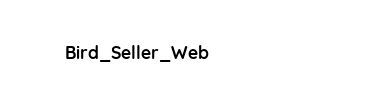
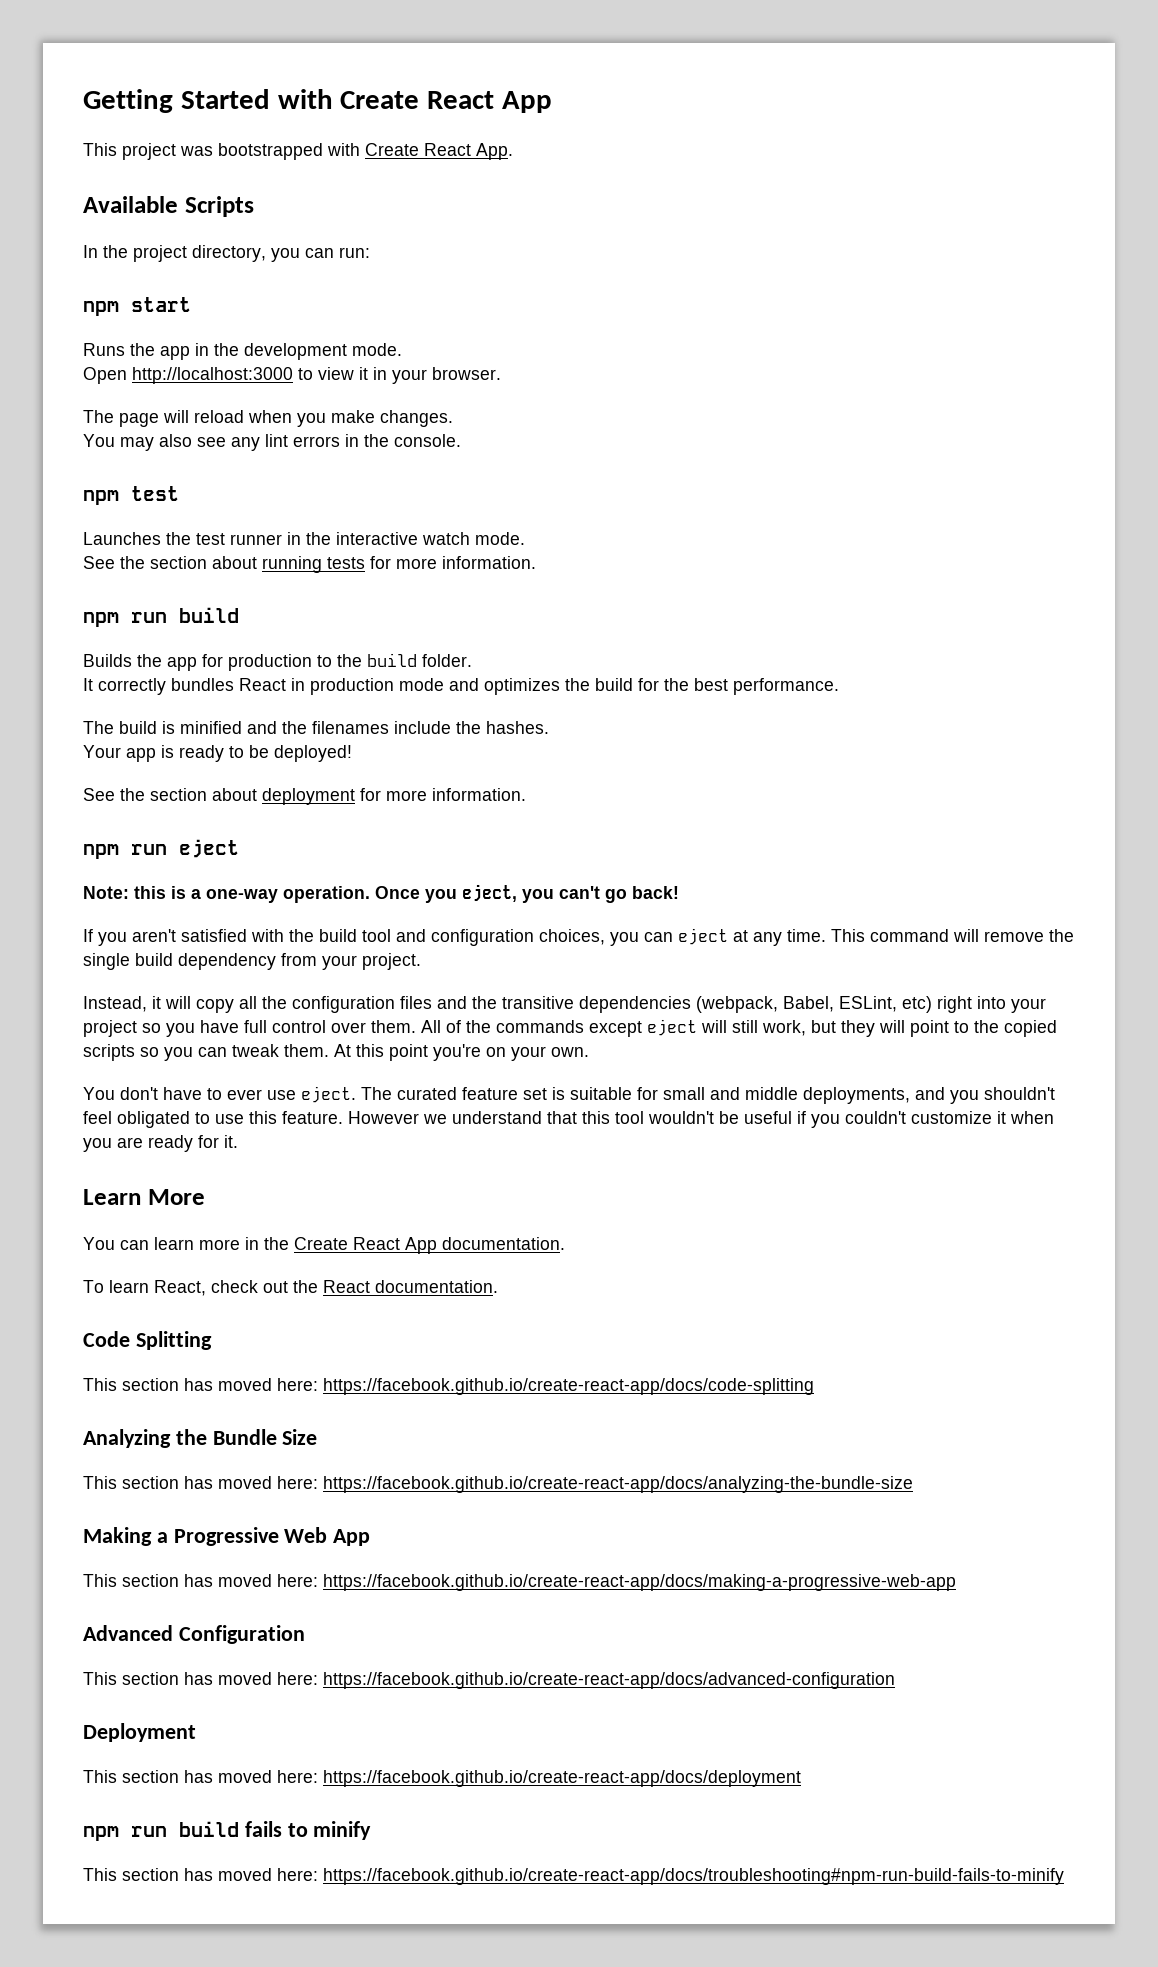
- Bird_Seller_Web
+ Getting Started with Create React App
+ This project was bootstrapped with Create React App.
+ Available Scripts
+ In the project directory, you can run:
+ npm start
+ Runs the app in the development mode.
+ Open http://localhost:3000 to view it in your browser.
+ The page will reload when you make changes.
+ You may also see any lint errors in the console.
+ npm test
+ Launches the test runner in the interactive watch mode.
+ See the section about running tests for more information.
+ npm run build
+ Builds the app for production to the build folder.
+ It correctly bundles React in production mode and optimizes the build for the best performance.
+ The build is minified and the filenames include the hashes.
+ Your app is ready to be deployed!
+ See the section about deployment for more information.
+ npm run eject
+ Note: this is a one-way operation. Once you eject, you can't go back!
+ If you aren't satisfied with the build tool and configuration choices, you can eject at any time. This command will remove the single build dependency from your project.
+ Instead, it will copy all the configuration files and the transitive dependencies (webpack, Babel, ESLint, etc) right into your project so you have full control over them. All of the commands except eject will still work, but they will point to the copied scripts so you can tweak them. At this point you're on your own.
+ You don't have to ever use eject. The curated feature set is suitable for small and middle deployments, and you shouldn't feel obligated to use this feature. However we understand that this tool wouldn't be useful if you couldn't customize it when you are ready for it.
+ Learn More
+ You can learn more in the Create React App documentation.
+ To learn React, check out the React documentation.
+ Code Splitting
+ This section has moved here: https://facebook.github.io/create-react-app/docs/code-splitting
+ Analyzing the Bundle Size
+ This section has moved here: https://facebook.github.io/create-react-app/docs/analyzing-the-bundle-size
+ Making a Progressive Web App
+ This section has moved here: https://facebook.github.io/create-react-app/docs/making-a-progressive-web-app
+ Advanced Configuration
+ This section has moved here: https://facebook.github.io/create-react-app/docs/advanced-configuration
+ Deployment
+ This section has moved here: https://facebook.github.io/create-react-app/docs/deployment
+ npm run build fails to minify
+ This section has moved here: https://facebook.github.io/create-react-app/docs/troubleshooting#npm-run-build-fails-to-minify

